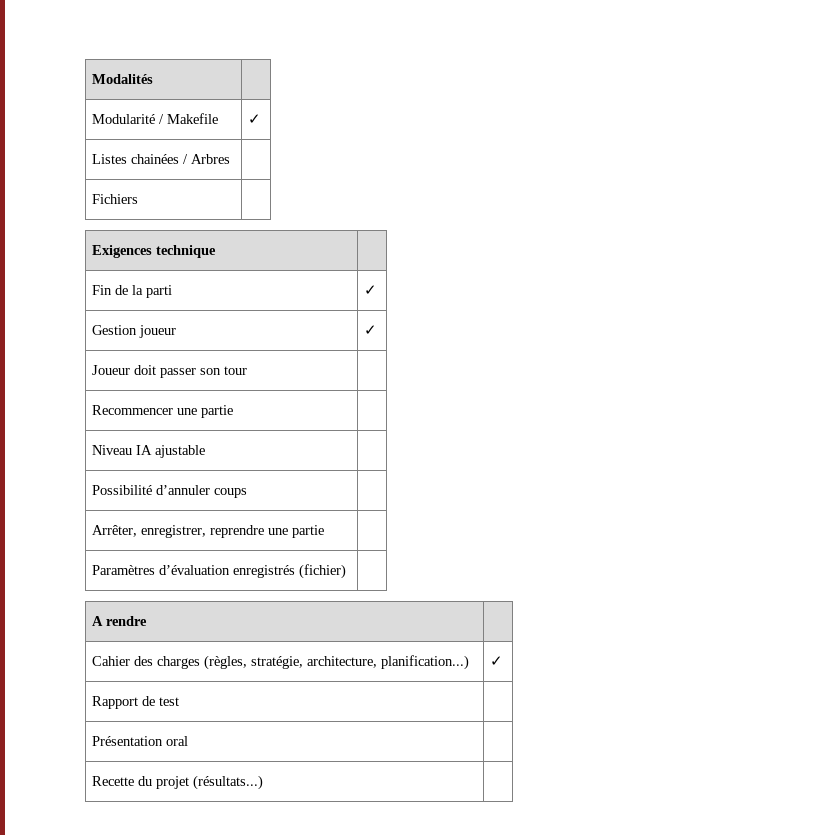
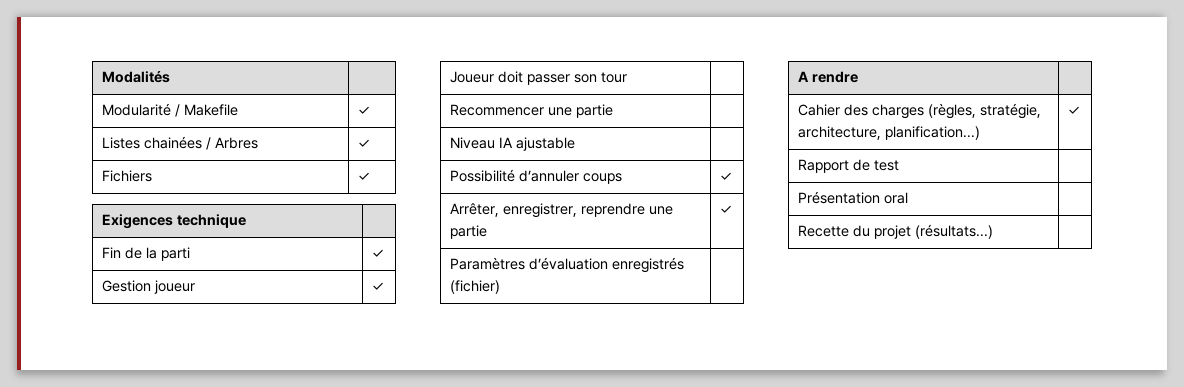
- Listes chainées / Arbres |
+ Listes chainées / Arbres | ✓
- Fichiers |
+ Fichiers | ✓
- Possibilité d’annuler coups |
+ Possibilité d’annuler coups | ✓
- Arrêter, enregistrer, reprendre une partie |
+ Arrêter, enregistrer, reprendre une partie | ✓

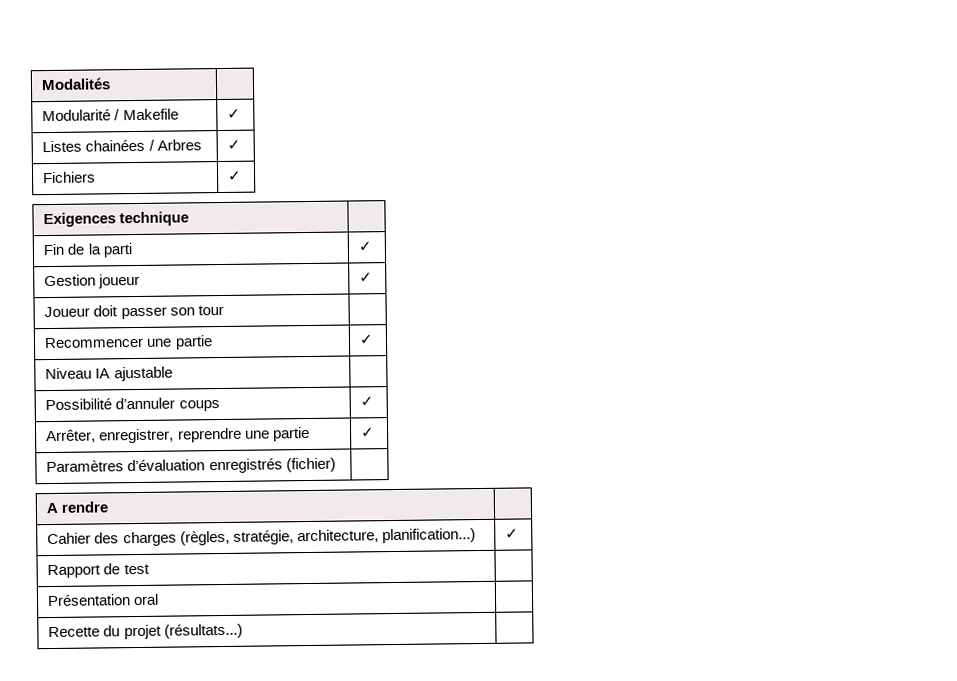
- Recommencer une partie |
+ Recommencer une partie | ✓

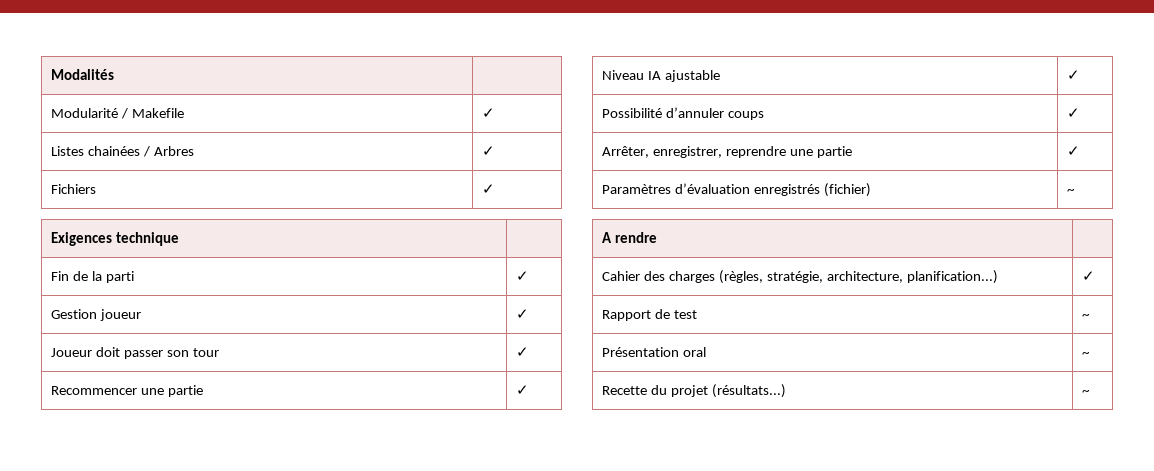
- Joueur doit passer son tour |
+ Joueur doit passer son tour | ✓
- Niveau IA ajustable |
+ Niveau IA ajustable | ✓
- Paramètres d’évaluation enregistrés (fichier) |
+ Paramètres d’évaluation enregistrés (fichier) | ~
- Rapport de test |
+ Rapport de test | ~
- Présentation oral |
+ Présentation oral | ~
- Recette du projet (résultats...) |
+ Recette du projet (résultats...) | ~

